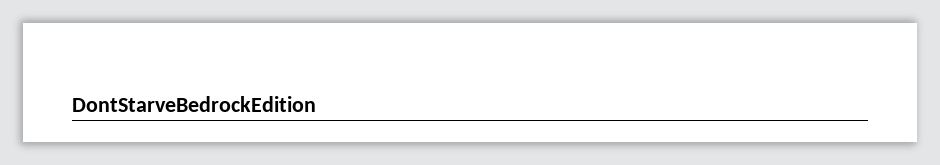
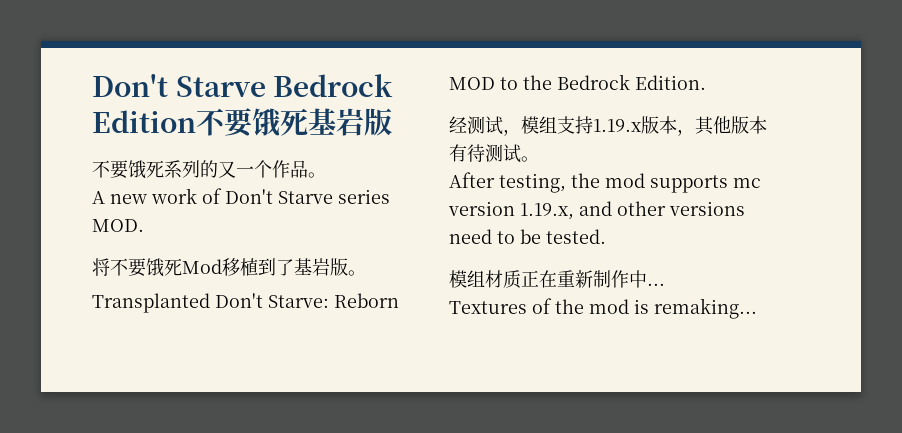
- DontStarveBedrockEdition
+ Don't Starve Bedrock Edition不要饿死基岩版
+ 不要饿死系列的又一个作品。
+ A new work of Don't Starve series MOD.
+ 将不要饿死Mod移植到了基岩版。
+ Transplanted Don't Starve: Reborn MOD to the Bedrock Edition.
+ 经测试，模组支持1.19.x版本，其他版本有待测试。
+ After testing, the mod supports mc version 1.19.x, and other versions need to be tested.
+ 模组材质正在重新制作中...
+ Textures of the mod is remaking...

